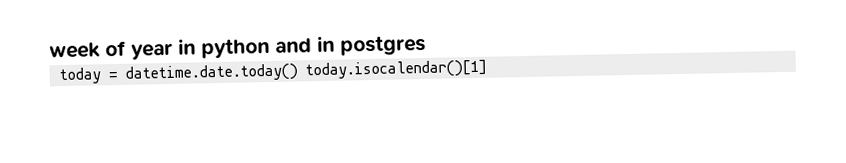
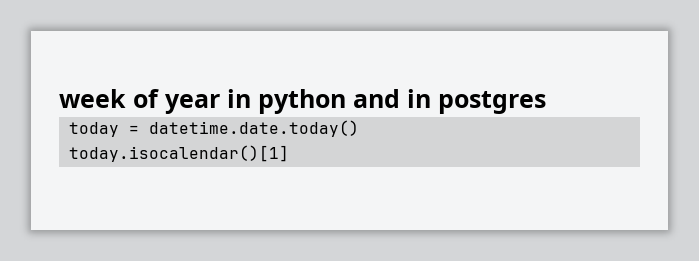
- today = datetime.date.today() today.isocalendar()[1]
+ today = datetime.date.today()
+ today.isocalendar()[1]

